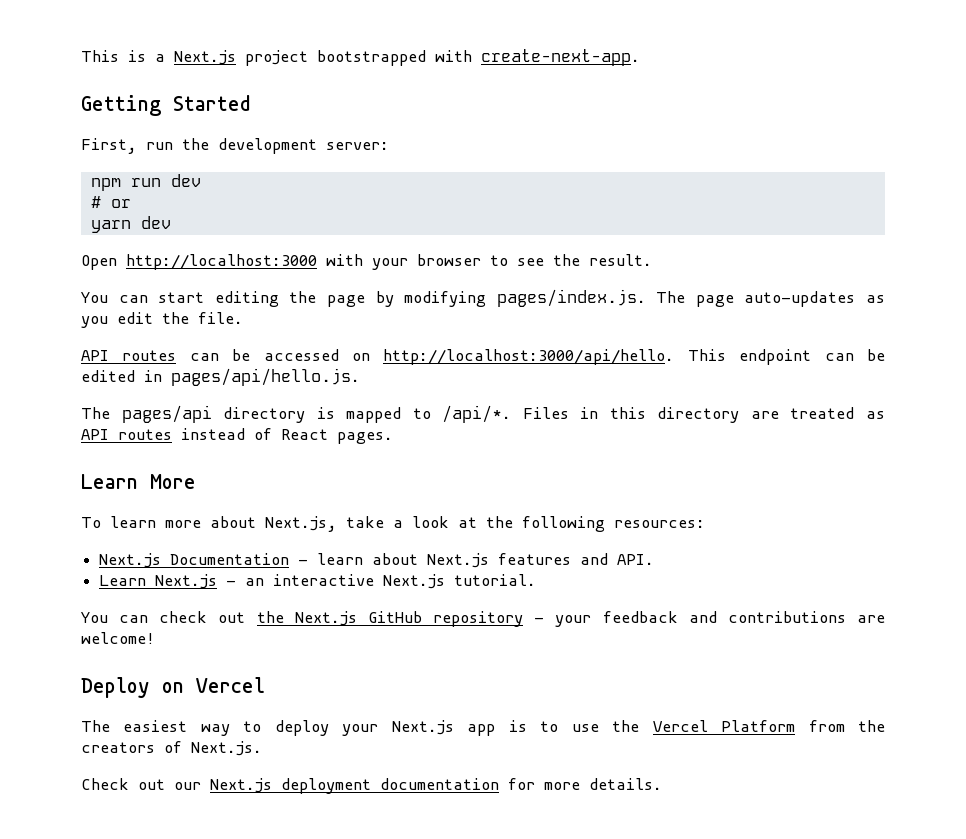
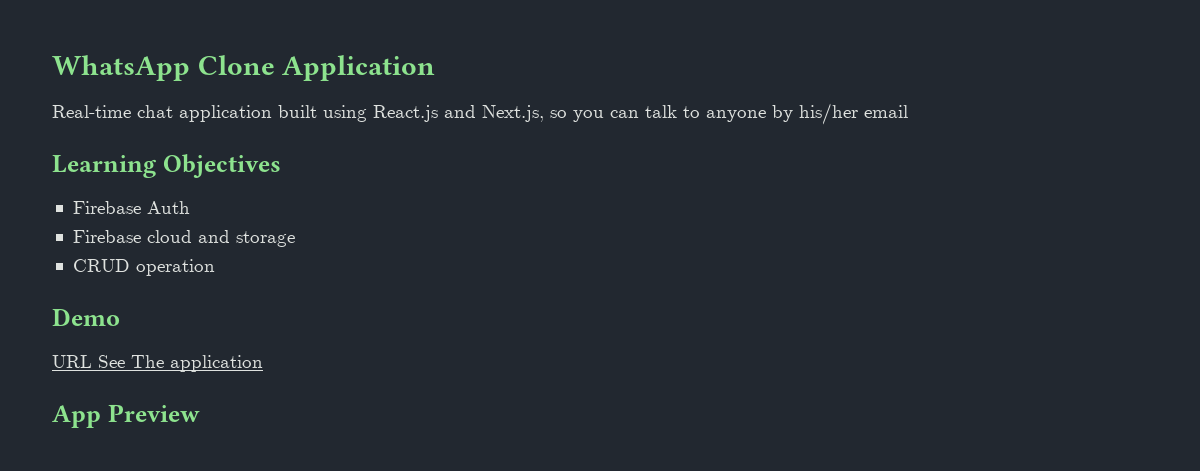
- This is a Next.js project bootstrapped with create-next-app.
- Getting Started
- First, run the development server:
- npm run dev
- # or
- yarn dev
- Open http://localhost:3000 with your browser to see the result.
- You can start editing the page by modifying pages/index.js. The page auto-updates as you edit the file.
- API routes can be accessed on http://localhost:3000/api/hello. This endpoint can be edited in pages/api/hello.js.
- The pages/api directory is mapped to /api/*. Files in this directory are treated as API routes instead of React pages.
- Learn More
- To learn more about Next.js, take a look at the following resources:
- Next.js Documentation - learn about Next.js features and API.
- Learn Next.js - an interactive Next.js tutorial.
- You can check out the Next.js GitHub repository - your feedback and contributions are welcome!
- Deploy on Vercel
- The easiest way to deploy your Next.js app is to use the Vercel Platform from the creators of Next.js.
- Check out our Next.js deployment documentation for more details.
+ WhatsApp Clone Application
+ Real-time chat application built using React.js and Next.js, so you can talk to anyone by his/her email
+ Learning Objectives
+ Firebase Auth
+ Firebase cloud and storage
+ CRUD operation
+ Demo
+ URL See The application
+ App Preview

